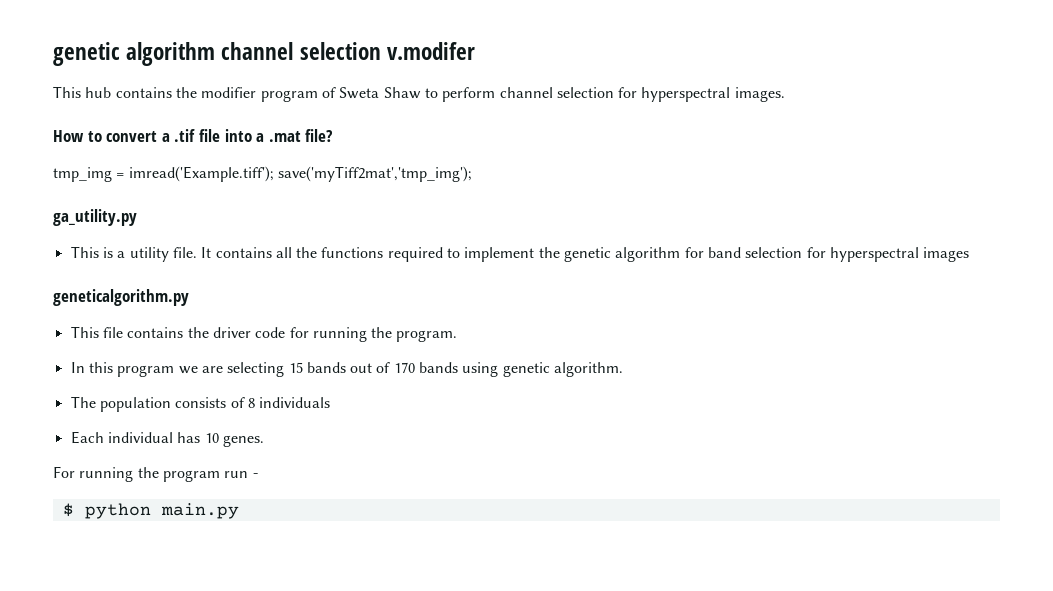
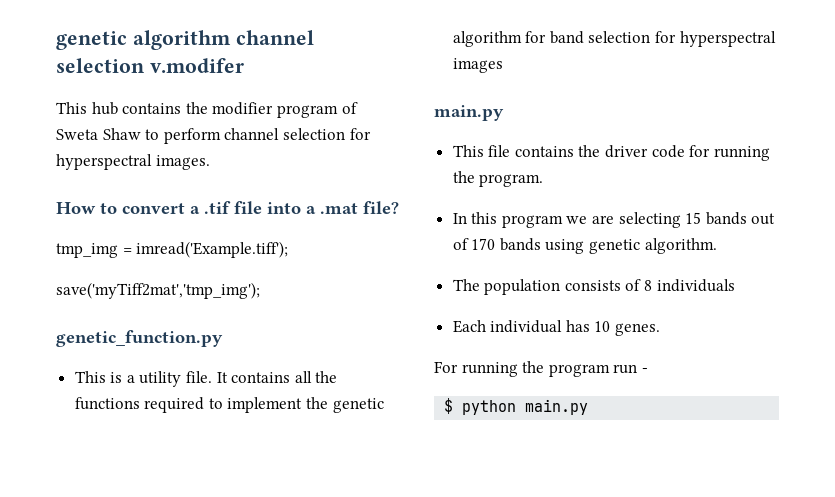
- tmp_img = imread('Example.tiff'); save('myTiff2mat','tmp_img');
+ tmp_img = imread('Example.tiff');
+ save('myTiff2mat','tmp_img');
- ga_utility.py
+ genetic_function.py
  It contains all the functions required to implement the genetic algorithm for band selection for hyperspectral images
- geneticalgorithm.py
+ main.py

